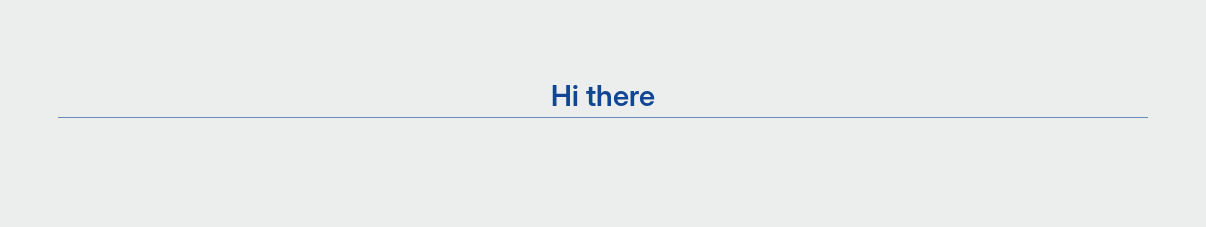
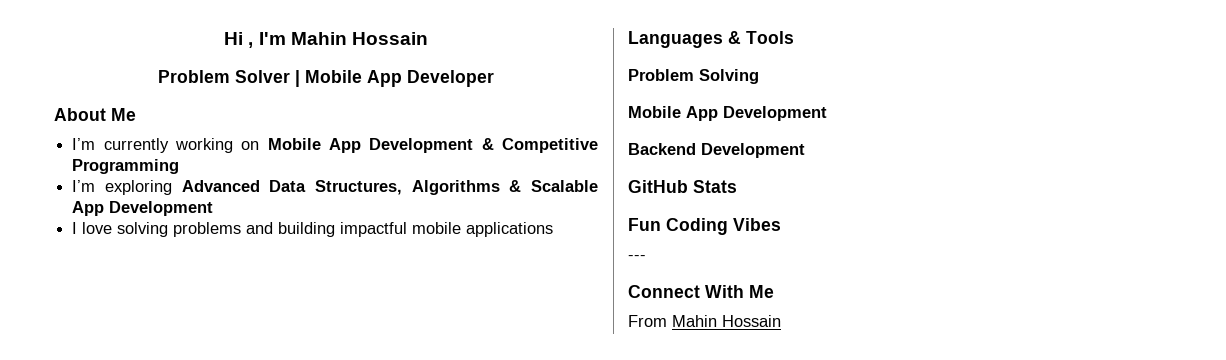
- Hi there
+ Hi , I'm Mahin Hossain
+ Problem Solver | Mobile App Developer
+ About Me
+ I’m currently working on Mobile App Development & Competitive Programming
+ I’m exploring Advanced Data Structures, Algorithms & Scalable App Development
+ I love solving problems and building impactful mobile applications
+ Languages & Tools
+ Problem Solving
+ Mobile App Development
+ Backend Development
+ GitHub Stats
+ Fun Coding Vibes
+ ---
+ Connect With Me
+ From Mahin Hossain

